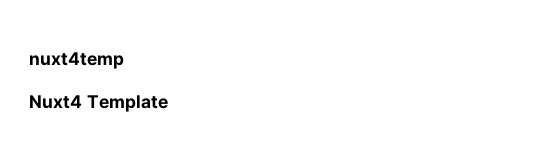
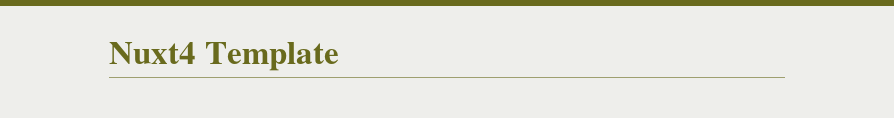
- nuxt4temp

